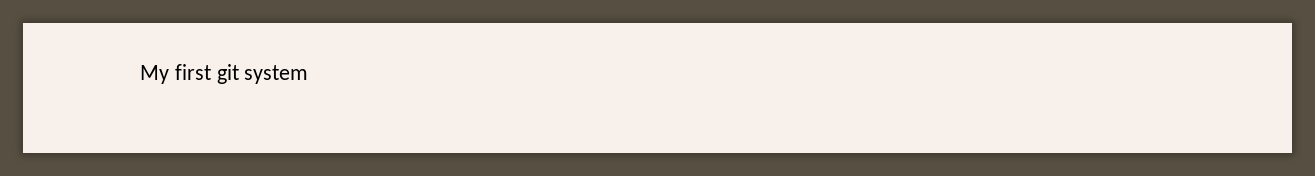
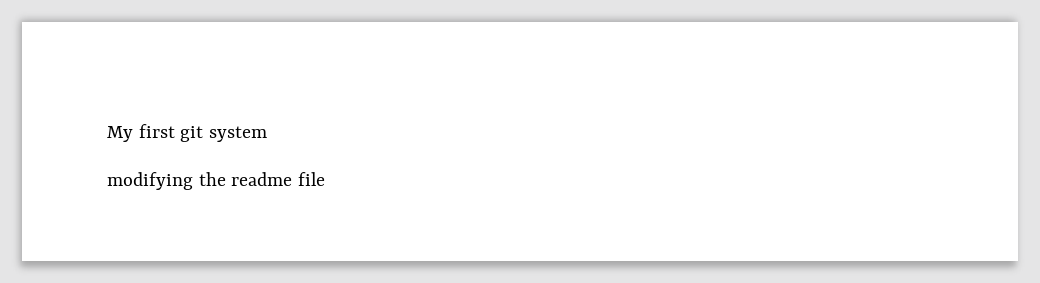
+ modifying the readme file

